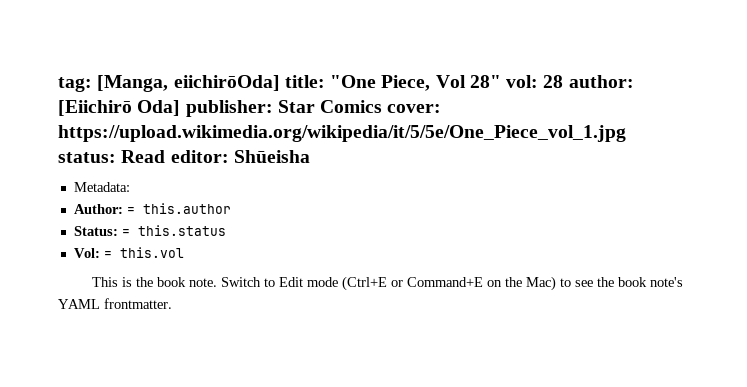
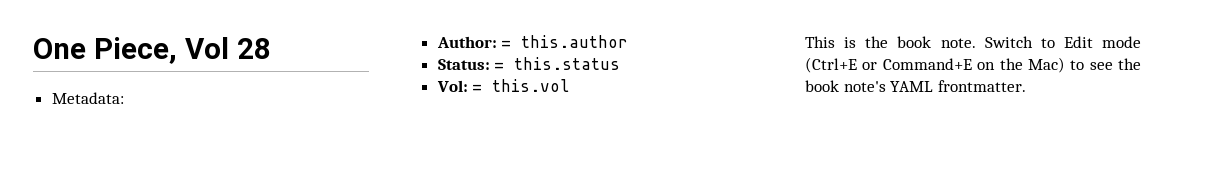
- tag: [Manga, eiichirōOda] title: "One Piece, Vol 28" vol: 28 author: [Eiichirō Oda] publisher: Star Comics cover: https://upload.wikimedia.org/wikipedia/it/5/5e/One_Piece_vol_1.jpg status: Read editor: Shūeisha
+ One Piece, Vol 28

